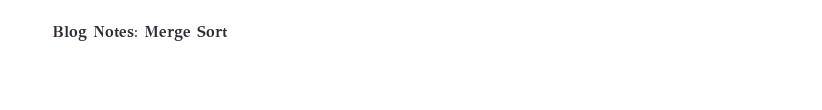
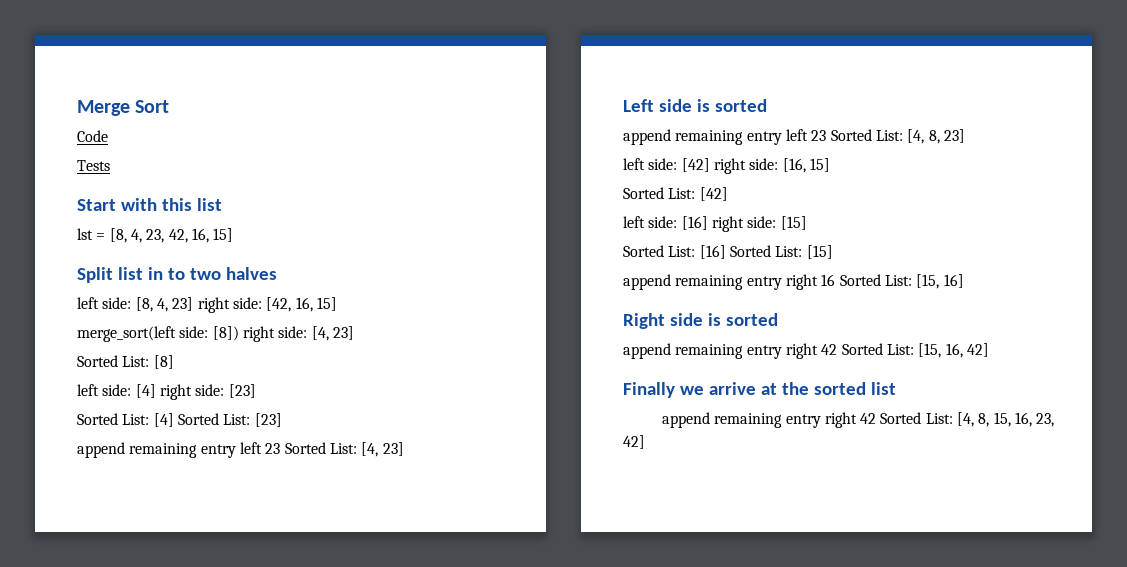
- Blog Notes: Merge Sort
+ Merge Sort
+ Code
+ Tests
+ Start with this list
+ lst = [8, 4, 23, 42, 16, 15]
+ Split list in to two halves
+ left side: [8, 4, 23] right side: [42, 16, 15]
+ merge_sort(left side: [8]) right side: [4, 23]
+ Sorted List: [8]
+ left side: [4] right side: [23]
+ Sorted List: [4] Sorted List: [23]
+ append remaining entry left 23 Sorted List: [4, 23]
+ Left side is sorted
+ append remaining entry left 23 Sorted List: [4, 8, 23]
+ left side: [42] right side: [16, 15]
+ Sorted List: [42]
+ left side: [16] right side: [15]
+ Sorted List: [16] Sorted List: [15]
+ append remaining entry right 16 Sorted List: [15, 16]
+ Right side is sorted
+ append remaining entry right 42 Sorted List: [15, 16, 42]
+ Finally we arrive at the sorted list
+ append remaining entry right 42 Sorted List: [4, 8, 15, 16, 23, 42]

